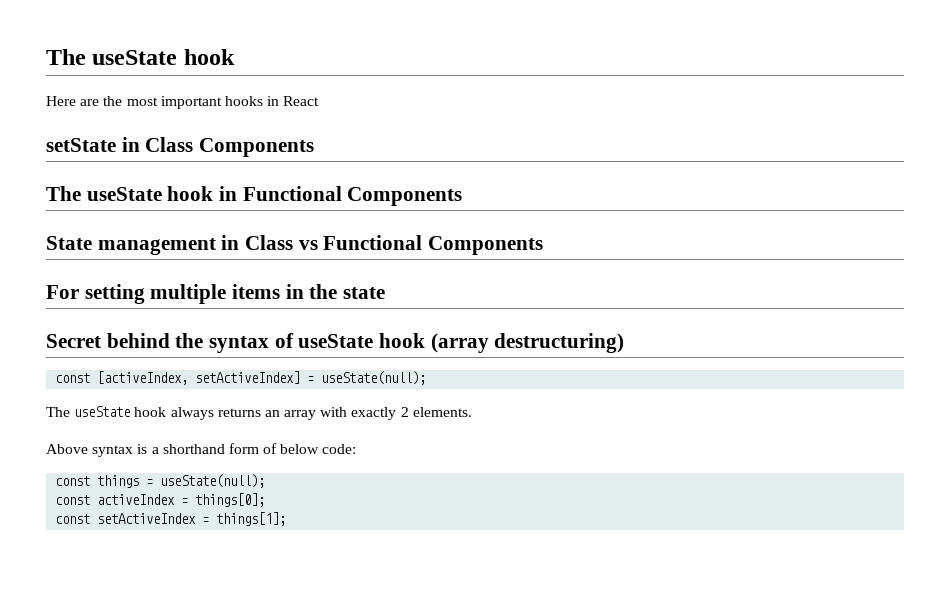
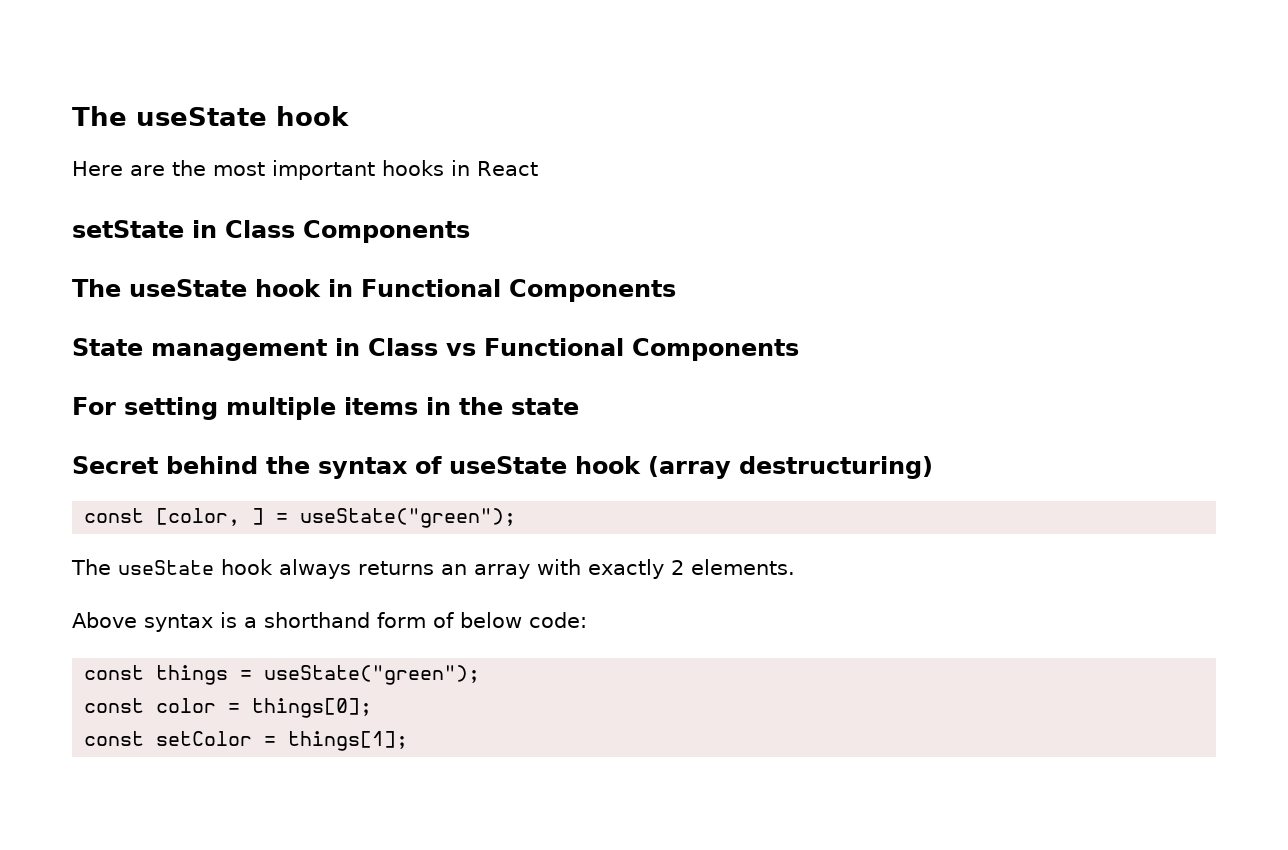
- const [activeIndex, setActiveIndex] = useState(null);
+ const [color, ] = useState("green");
- const things = useState(null);
- const activeIndex = things[0];
+ const things = useState("green");
+ const color = things[0];
- const setActiveIndex = things[1];
+ const setColor = things[1];

